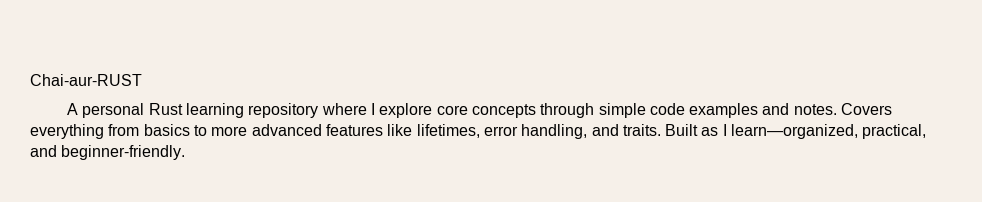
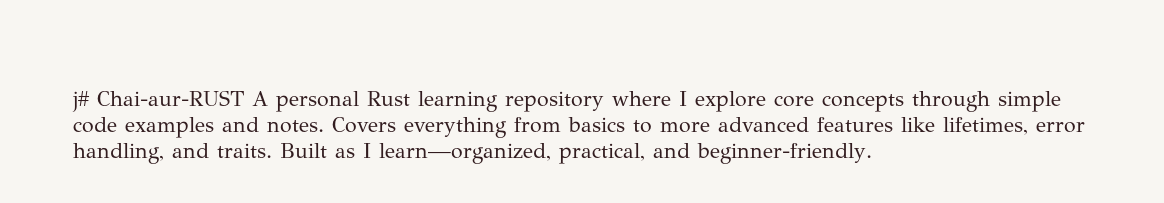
- Chai-aur-RUST
- A personal Rust learning repository where I explore core concepts through simple code examples and notes.
+ j# Chai-aur-RUST A personal Rust learning repository where I explore core concepts through simple code examples and notes.

